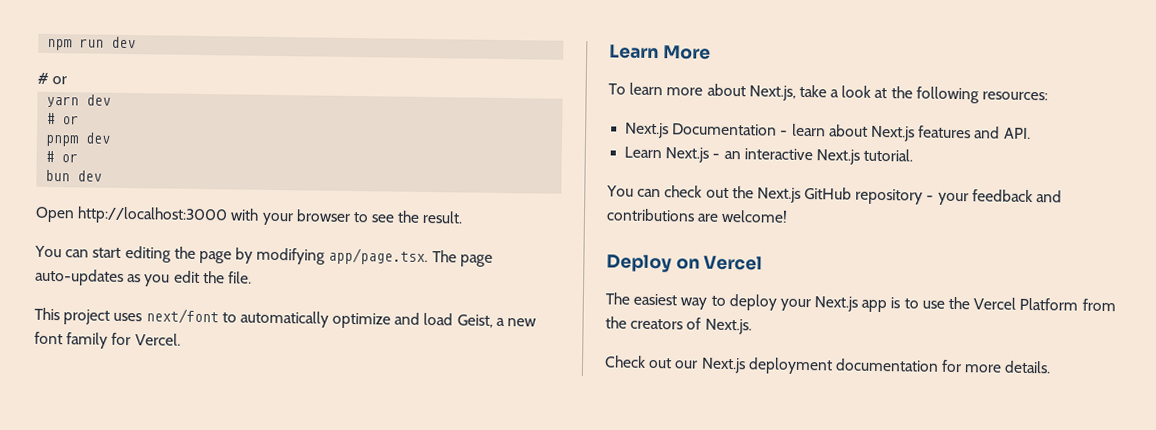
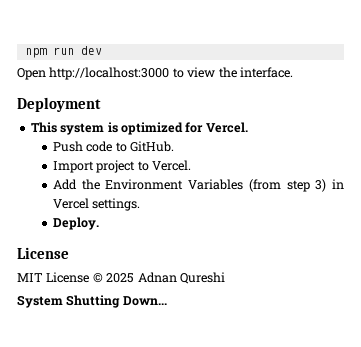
  npm run dev
- # or
- yarn dev
- # or
- pnpm dev
- # or
- bun dev
- Open http://localhost:3000 with your browser to see the result.
- You can start editing the page by modifying app/page.tsx. The page auto-updates as you edit the file.
- This project uses next/font to automatically optimize and load Geist, a new font family for Vercel.
- Learn More
- To learn more about Next.js, take a look at the following resources:
- Next.js Documentation - learn about Next.js features and API.
- Learn Next.js - an interactive Next.js tutorial.
- You can check out the Next.js GitHub repository - your feedback and contributions are welcome!
- Deploy on Vercel
- The easiest way to deploy your Next.js app is to use the Vercel Platform from the creators of Next.js.
- Check out our Next.js deployment documentation for more details.
+ Open http://localhost:3000 to view the interface.
+ Deployment
+ This system is optimized for Vercel.
+ Push code to GitHub.
+ Import project to Vercel.
+ Add the Environment Variables (from step 3) in Vercel settings.
+ Deploy.
+ License
+ MIT License © 2025 Adnan Qureshi
+ System Shutting Down...

